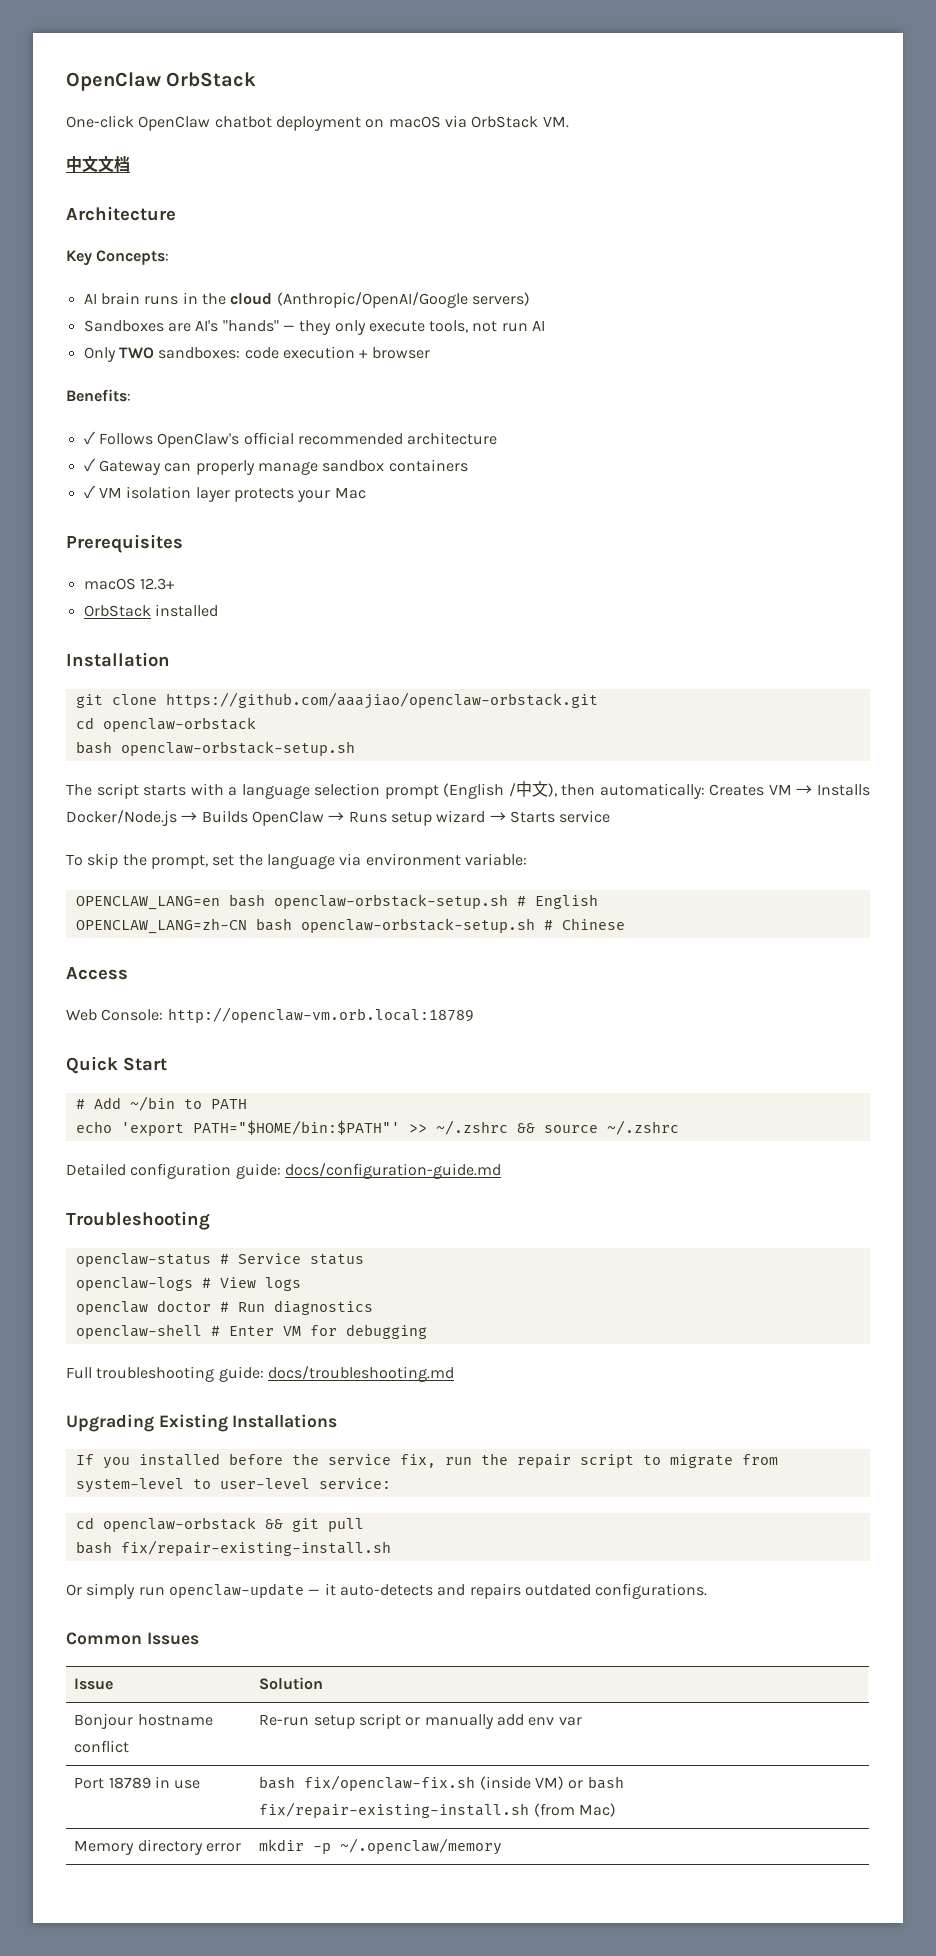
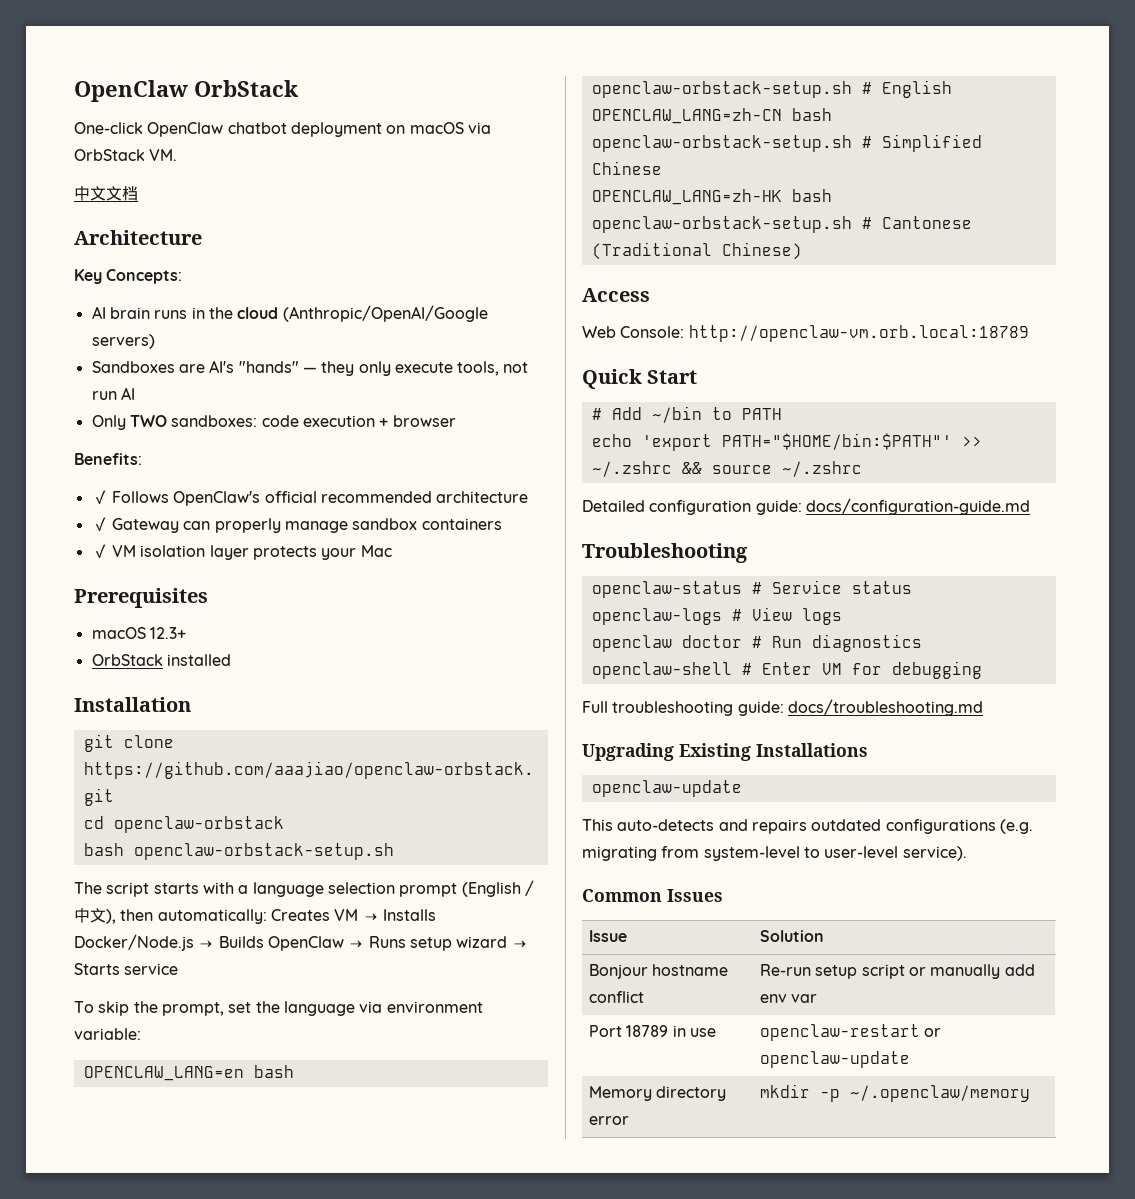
- OPENCLAW_LANG=zh-CN bash openclaw-orbstack-setup.sh # Chinese
+ OPENCLAW_LANG=zh-CN bash openclaw-orbstack-setup.sh # Simplified Chinese
+ OPENCLAW_LANG=zh-HK bash openclaw-orbstack-setup.sh # Cantonese (Traditional Chinese)
  Upgrading Existing Installations
- If you installed before the service fix, run the repair script to migrate from system-level to user-level service:
- cd openclaw-orbstack && git pull
- bash fix/repair-existing-install.sh
- Or simply run openclaw-update — it auto-detects and repairs outdated configurations.
+ openclaw-update
+ This auto-detects and repairs outdated configurations (e.g. migrating from system-level to user-level service).
- Port 18789 in use | bash fix/openclaw-fix.sh (inside VM) or bash fix/repair-existing-install.sh (from Mac)
+ Port 18789 in use | openclaw-restart or openclaw-update

